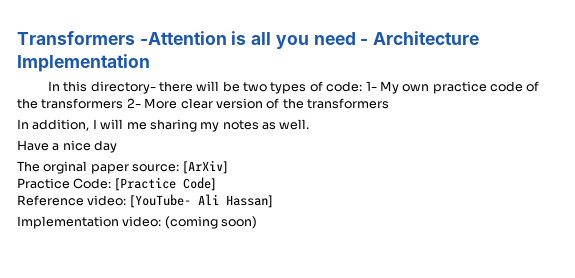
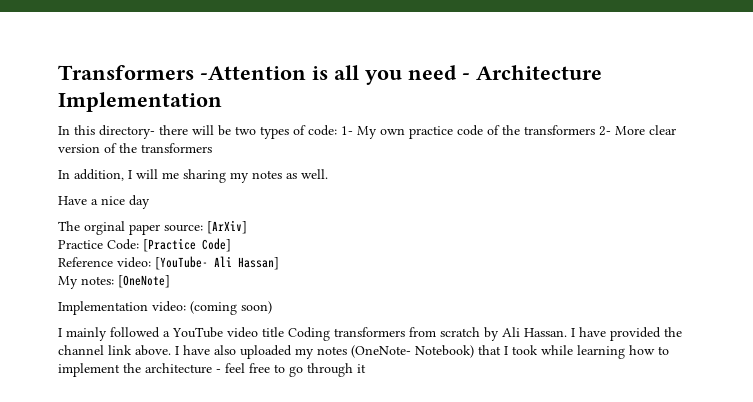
+ My notes: [OneNote]
+ I mainly followed a YouTube video title Coding transformers from scratch by Ali Hassan. I have provided the channel link above. I have also uploaded my notes (OneNote- Notebook) that I took while learning how to implement the architecture - feel free to go through it

